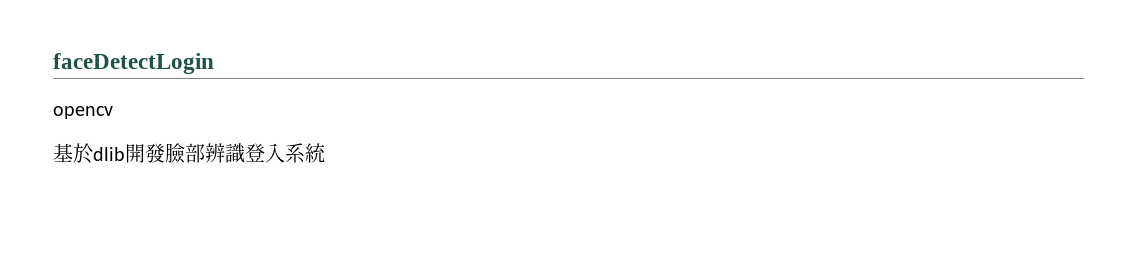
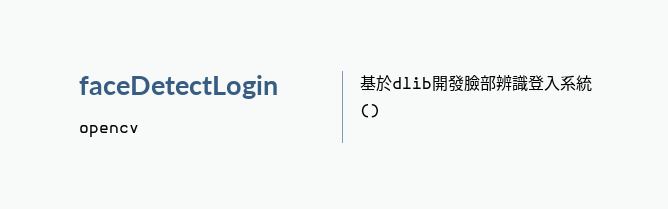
- 基於dlib開發臉部辨識登入系統
+ 基於dlib開發臉部辨識登入系統()

